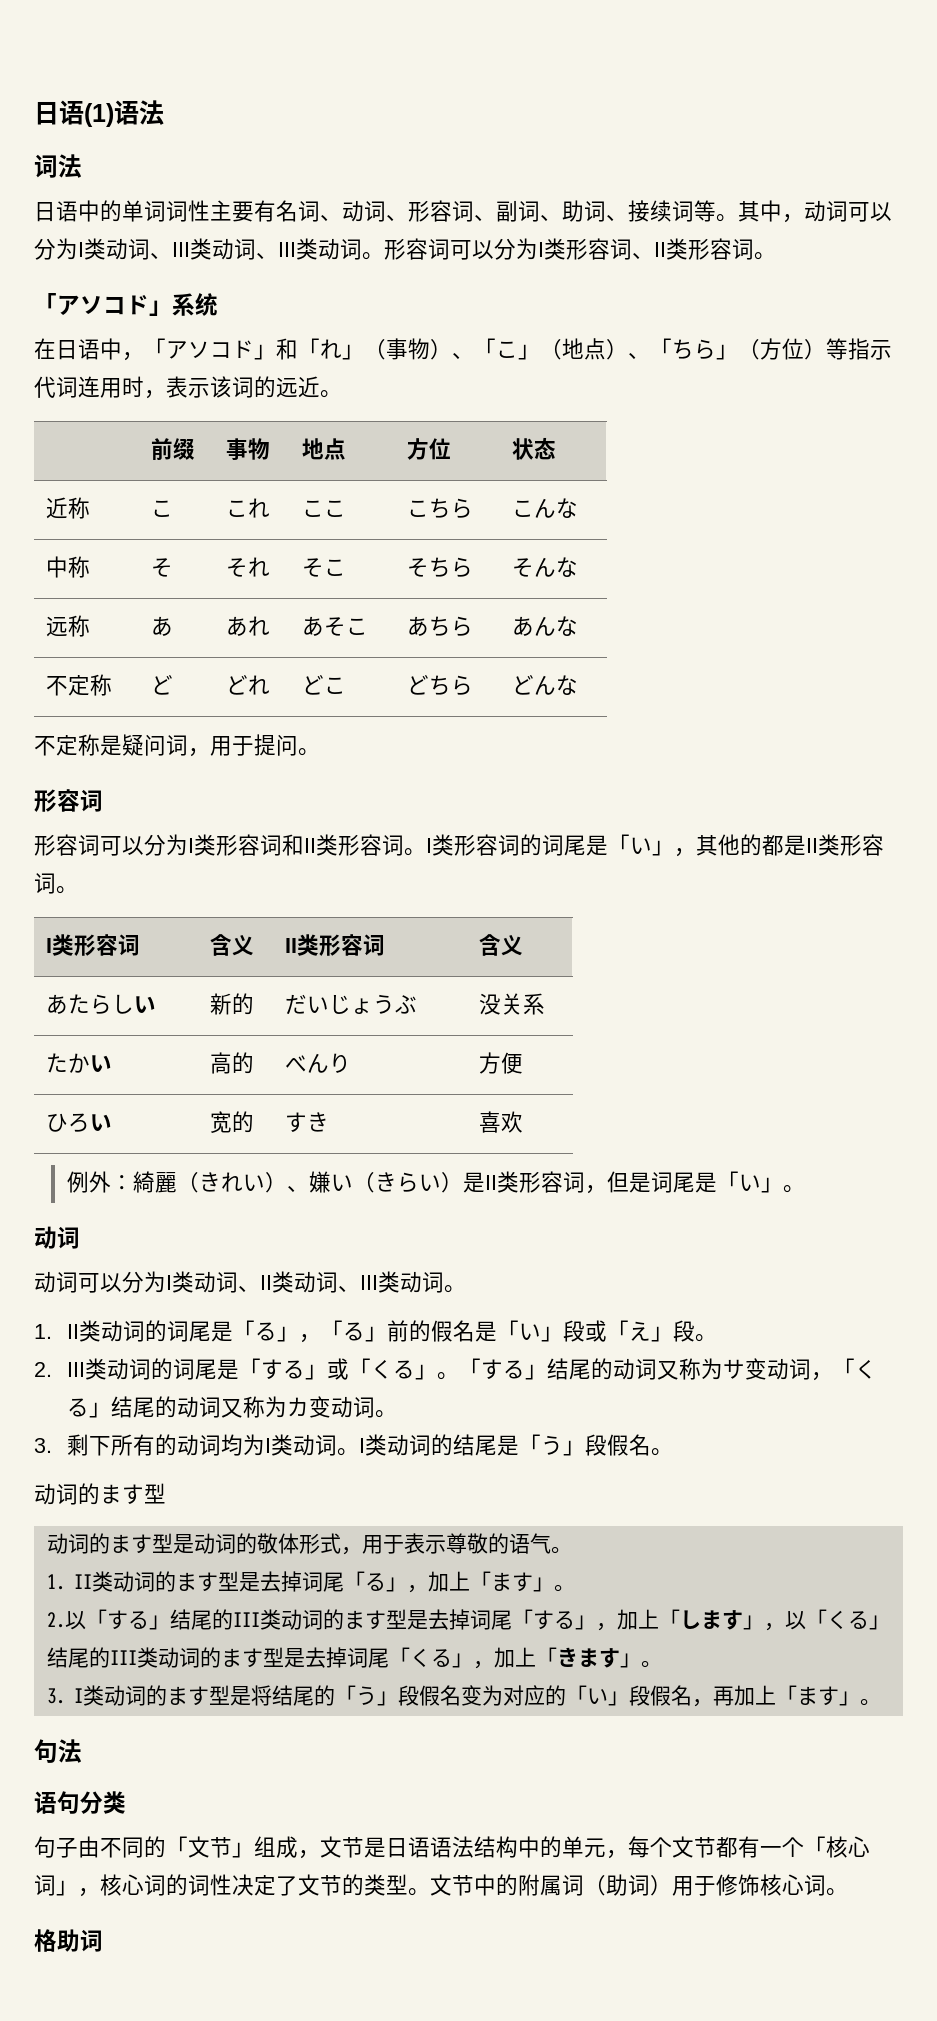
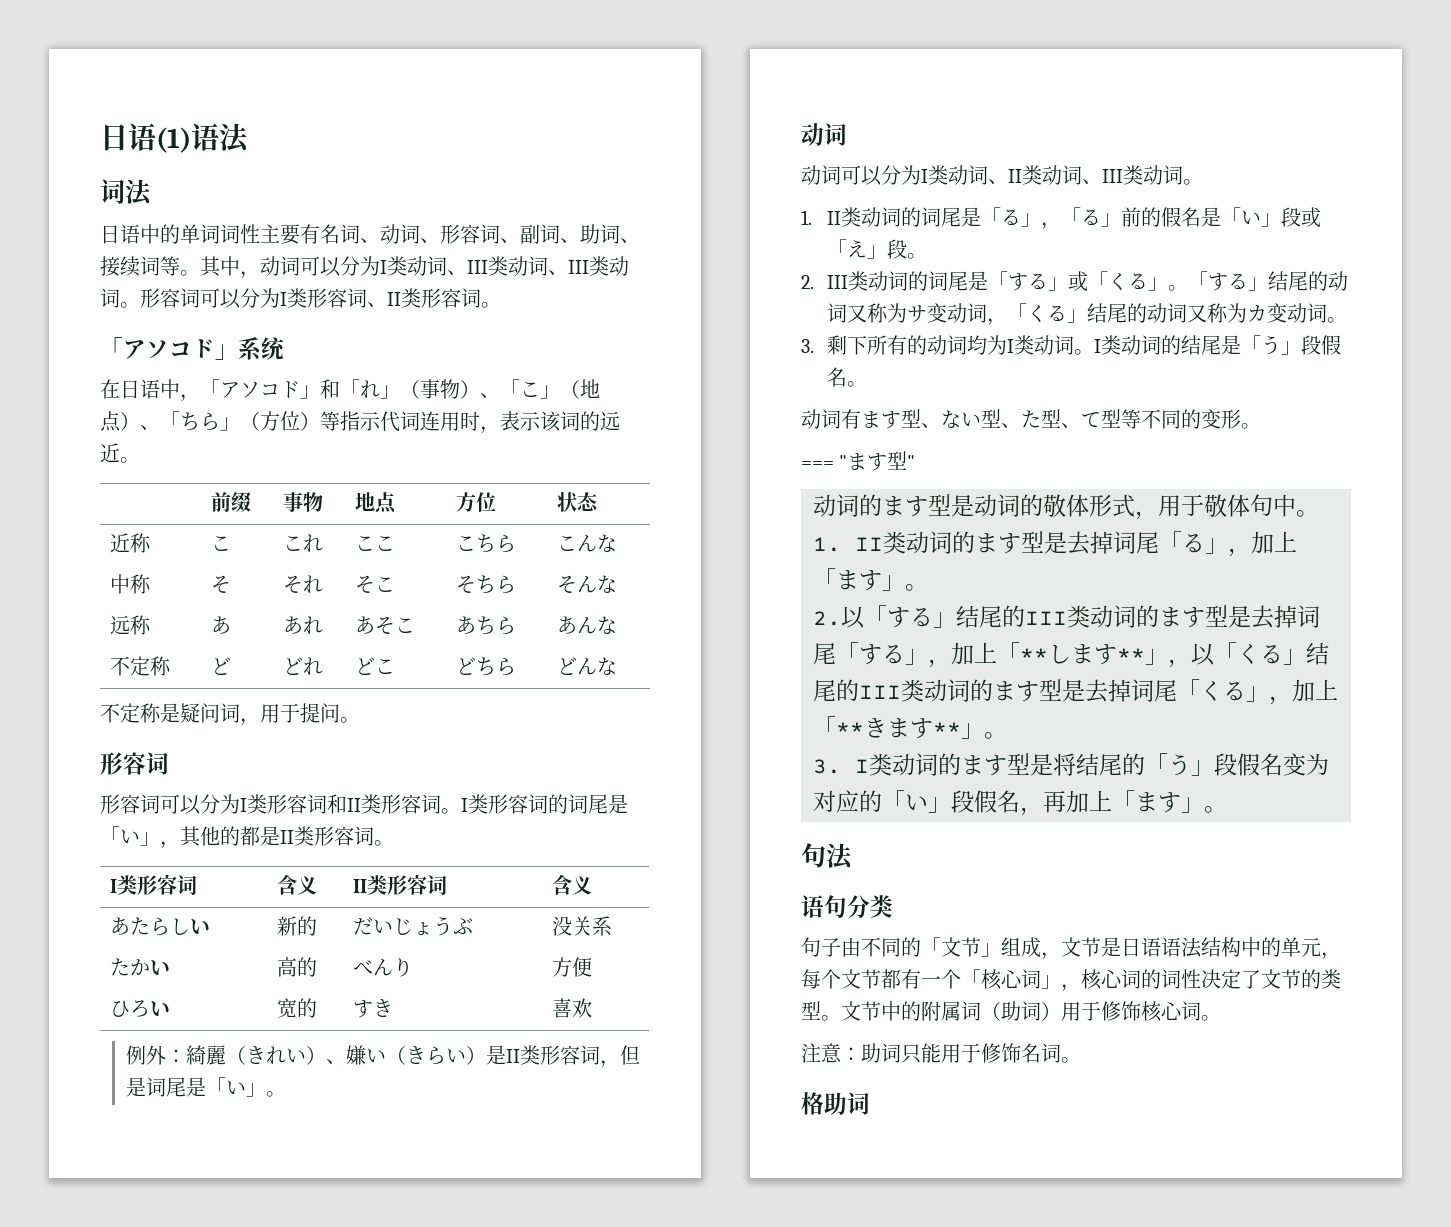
  I类动词的结尾是「う」段假名。
- 动词的ます型
+ 动词有ます型、ない型、た型、て型等不同的变形。
+ === "ます型"
- 动词的ます型是动词的敬体形式，用于表示尊敬的语气。
+ 动词的ます型是动词的敬体形式，用于敬体句中。
- 2.以「する」结尾的III类动词的ます型是去掉词尾「する」，加上「します」，以「くる」结尾的III类动词的ます型是去掉词尾「くる」，加上「きます」。
+ 2.以「する」结尾的III类动词的ます型是去掉词尾「する」，加上「**します**」，以「くる」结尾的III类动词的ます型是去掉词尾「くる」，加上「**きます**」。
+ 注意：助词只能用于修饰名词。

